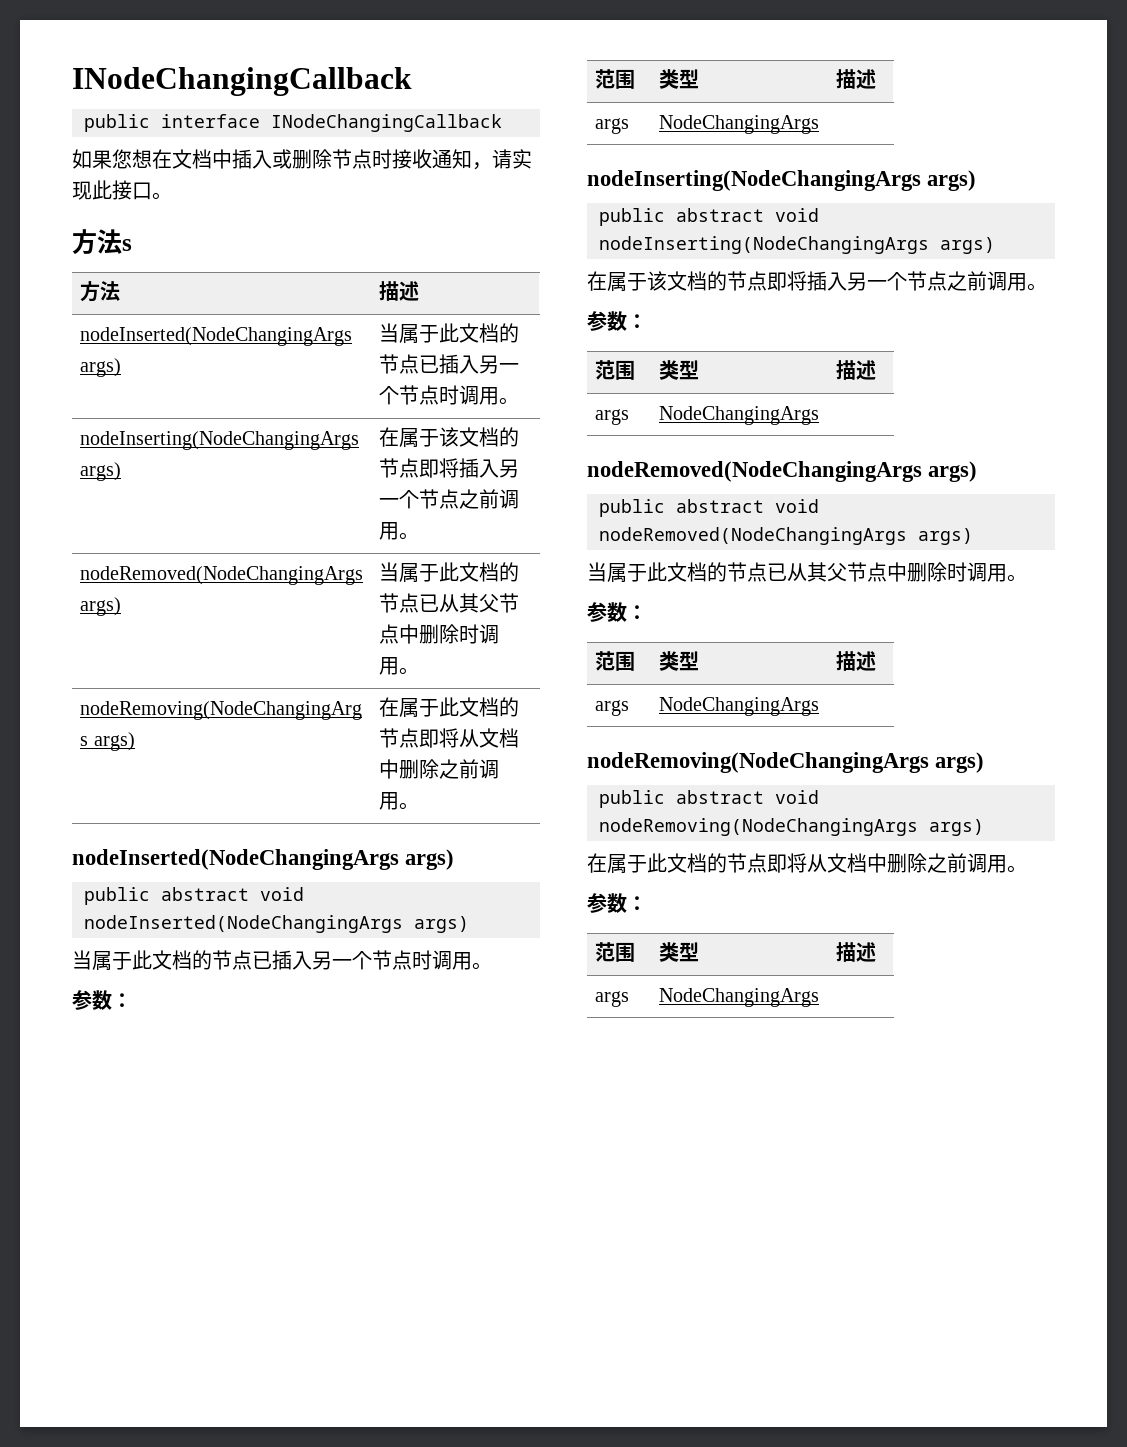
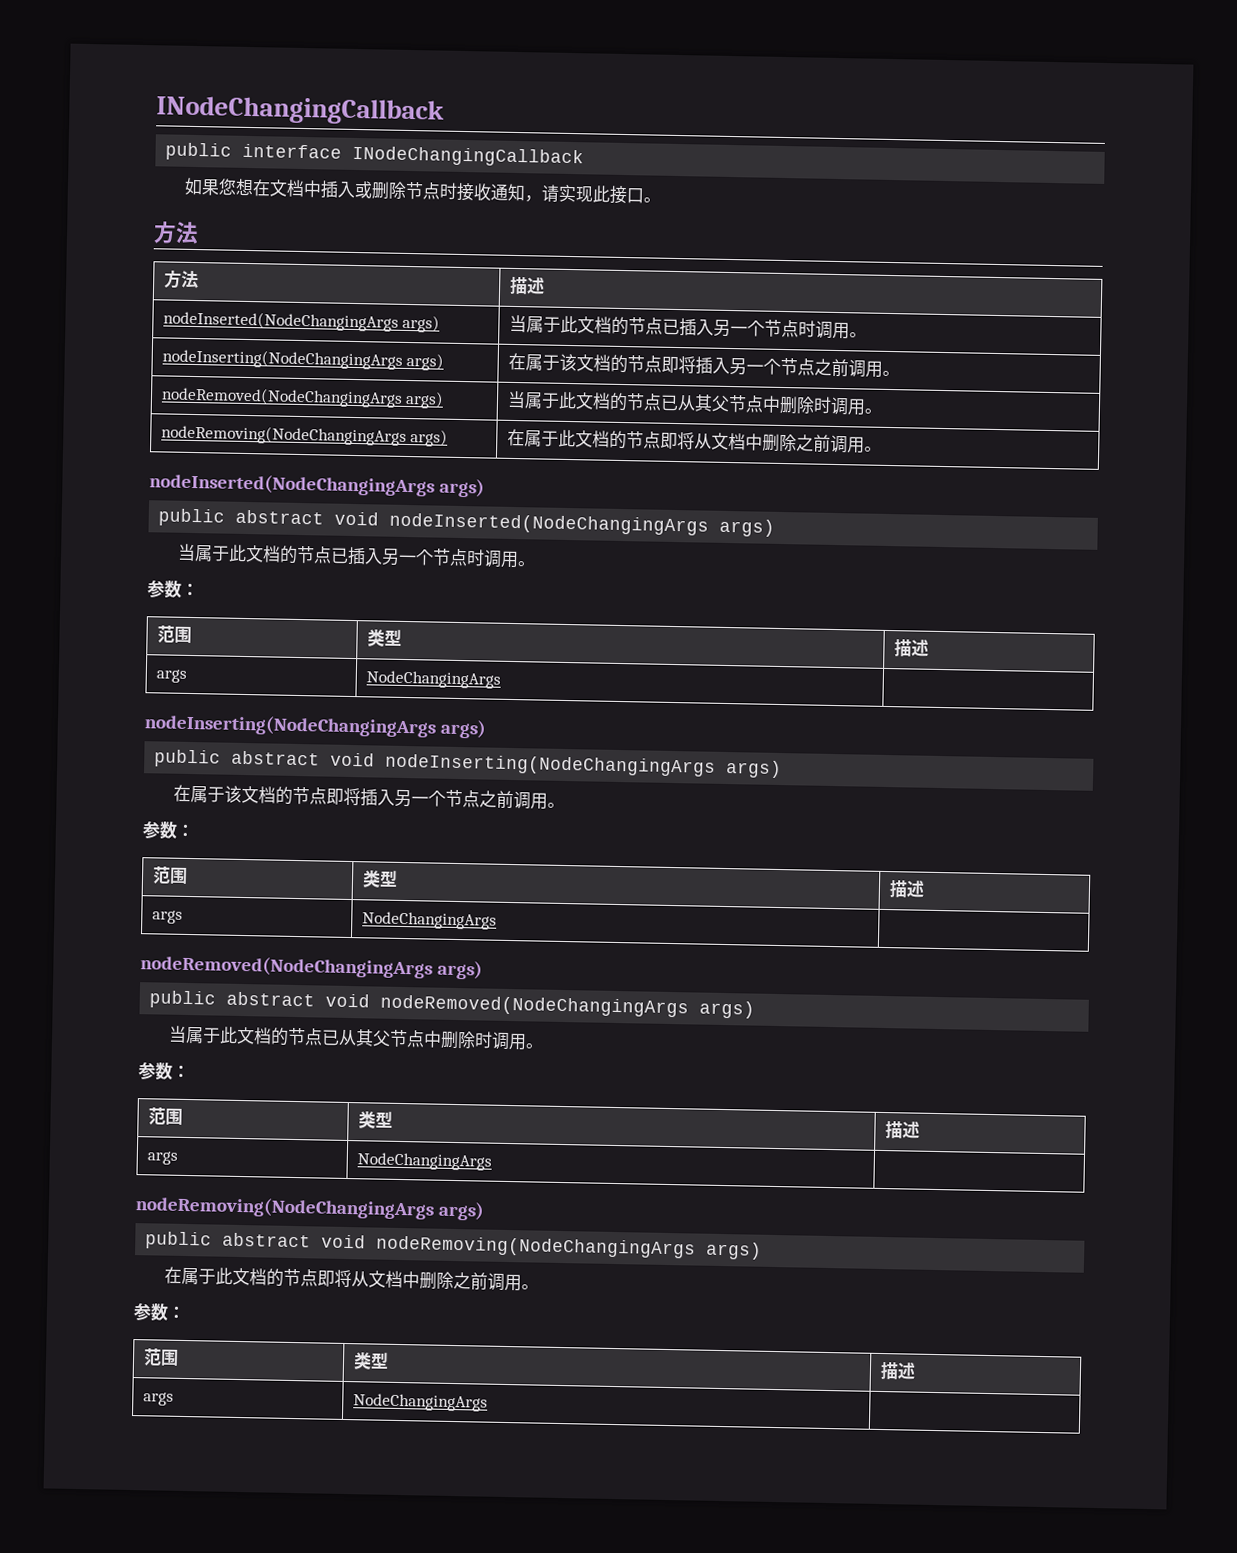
  如果您想在文档中插入或删除节点时接收通知，请实现此接口。
- 方法s
+ 方法

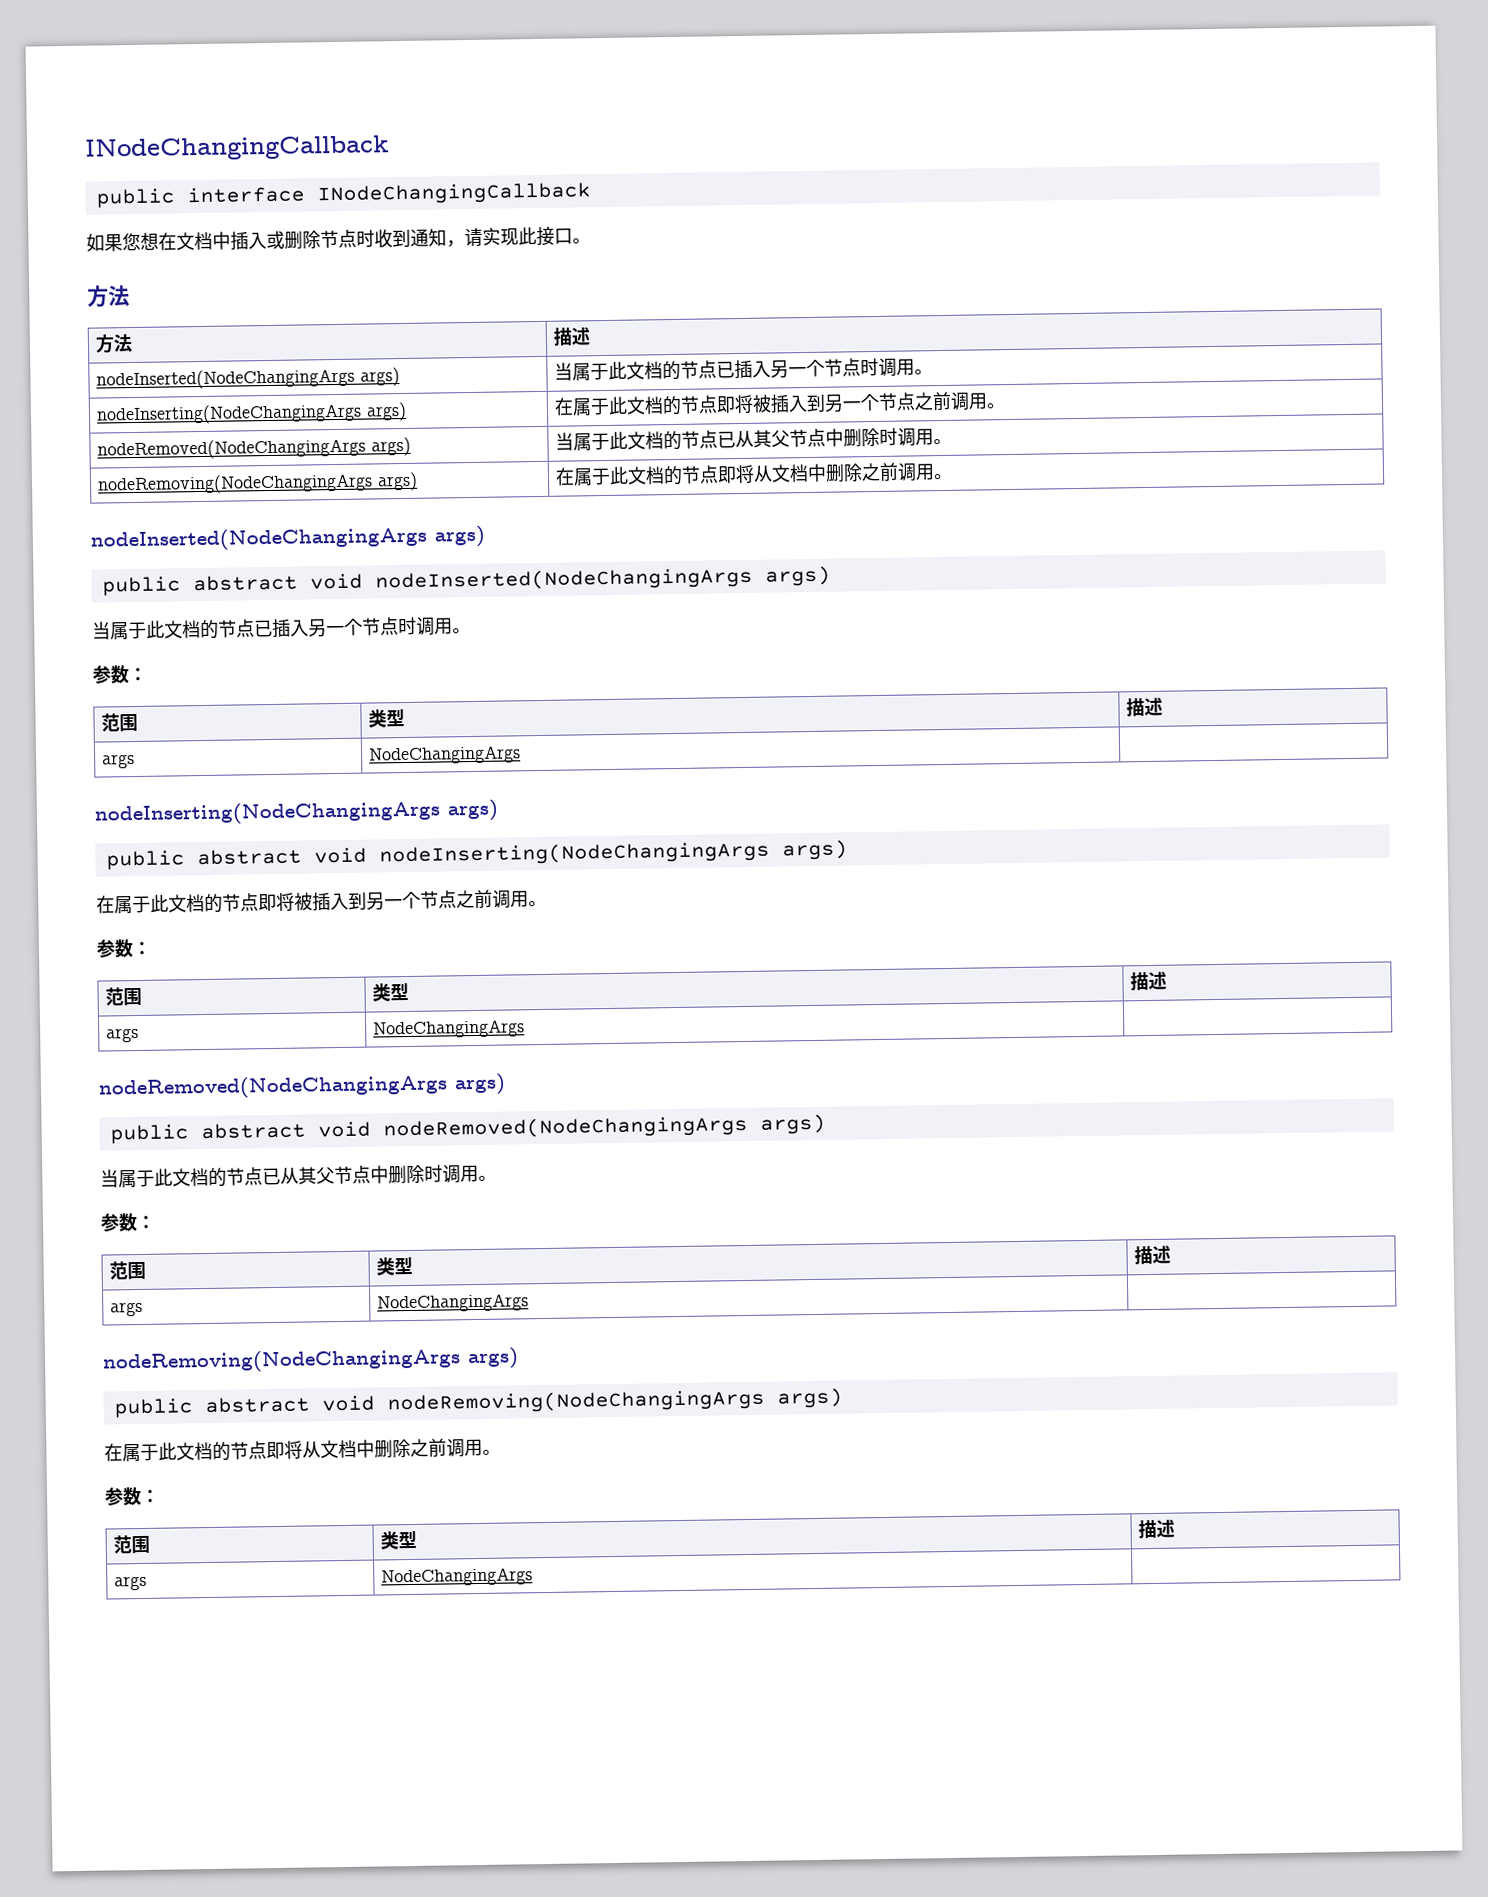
- 如果您想在文档中插入或删除节点时接收通知，请实现此接口。
+ 如果您想在文档中插入或删除节点时收到通知，请实现此接口。
- nodeInserting(NodeChangingArgs args) | 在属于该文档的节点即将插入另一个节点之前调用。
+ nodeInserting(NodeChangingArgs args) | 在属于此文档的节点即将被插入到另一个节点之前调用。
  public abstract void nodeInserting(NodeChangingArgs args)
- 在属于该文档的节点即将插入另一个节点之前调用。
+ 在属于此文档的节点即将被插入到另一个节点之前调用。

